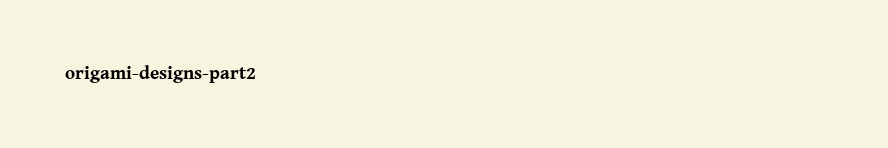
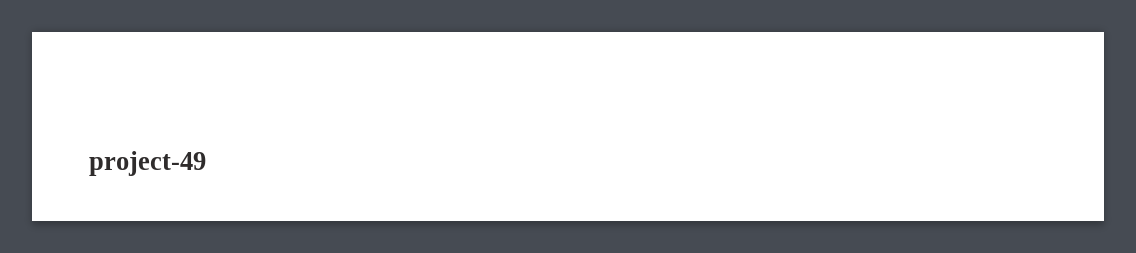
- origami-designs-part2
+ project-49

